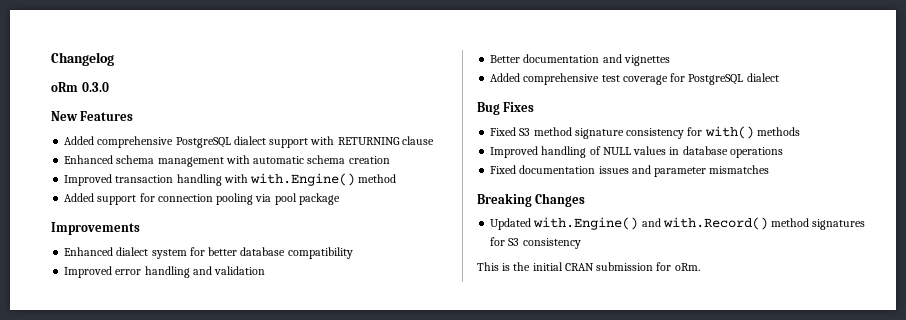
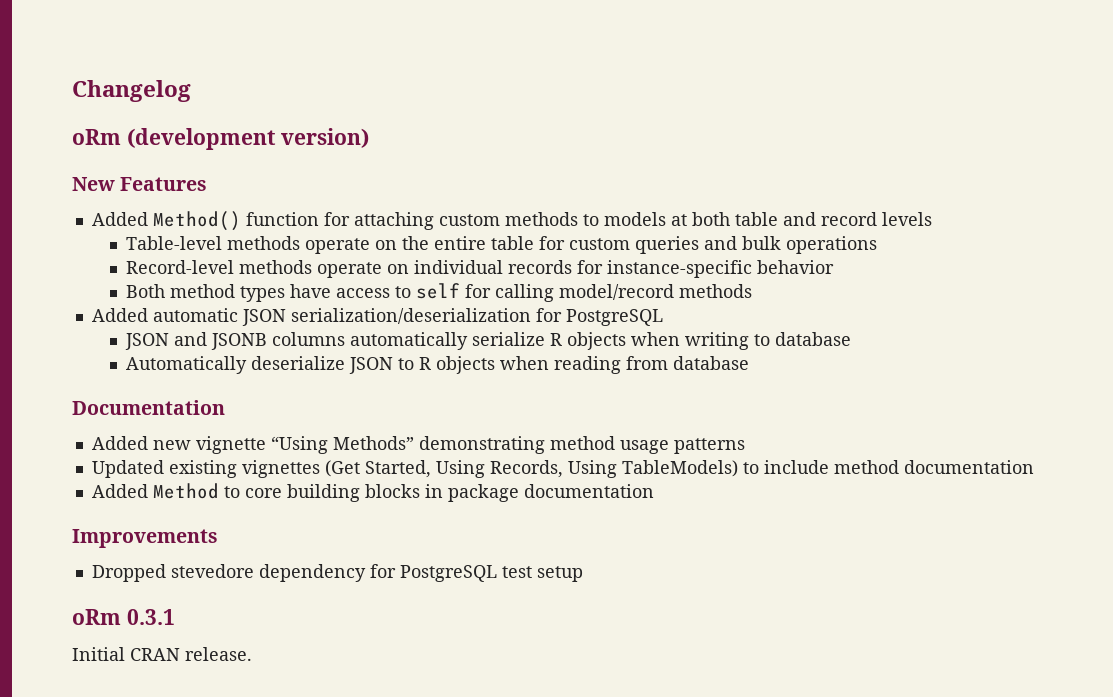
- oRm 0.3.0
+ oRm (development version)
- Added comprehensive PostgreSQL dialect support with RETURNING clause
- Enhanced schema management with automatic schema creation
- Improved transaction handling with with.Engine() method
- Added support for connection pooling via pool package
+ Added Method() function for attaching custom methods to models at both table and record levels
+ Table-level methods operate on the entire table for custom queries and bulk operations
+ Record-level methods operate on individual records for instance-specific behavior
+ Both method types have access to self for calling model/record methods
+ Added automatic JSON serialization/deserialization for PostgreSQL
+ JSON and JSONB columns automatically serialize R objects when writing to database
+ Automatically deserialize JSON to R objects when reading from database
+ Documentation
+ Added new vignette “Using Methods” demonstrating method usage patterns
+ Updated existing vignettes (Get Started, Using Records, Using TableModels) to include method documentation
+ Added Method to core building blocks in package documentation
- Enhanced dialect system for better database compatibility
- Improved error handling and validation
- Better documentation and vignettes
- Added comprehensive test coverage for PostgreSQL dialect
- Bug Fixes
- Fixed S3 method signature consistency for with() methods
- Improved handling of NULL values in database operations
- Fixed documentation issues and parameter mismatches
- Breaking Changes
- Updated with.Engine() and with.Record() method signatures for S3 consistency
- This is the initial CRAN submission for oRm.
+ Dropped stevedore dependency for PostgreSQL test setup
+ oRm 0.3.1
+ Initial CRAN release.

